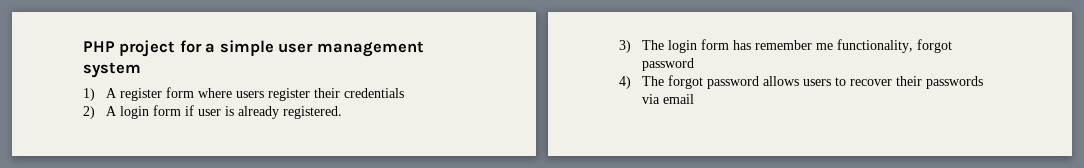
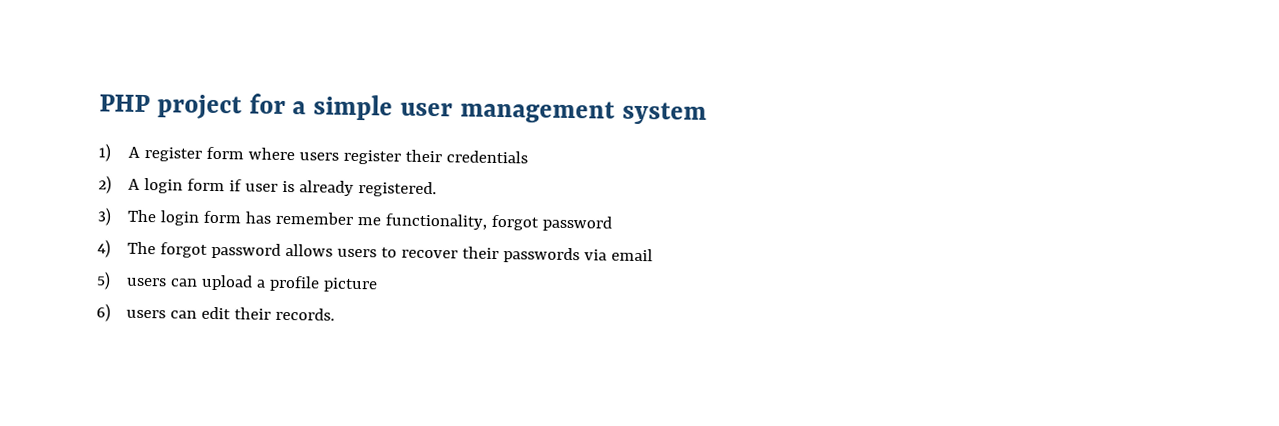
+ 5) users can upload a profile picture
+ 6) users can edit their records.

